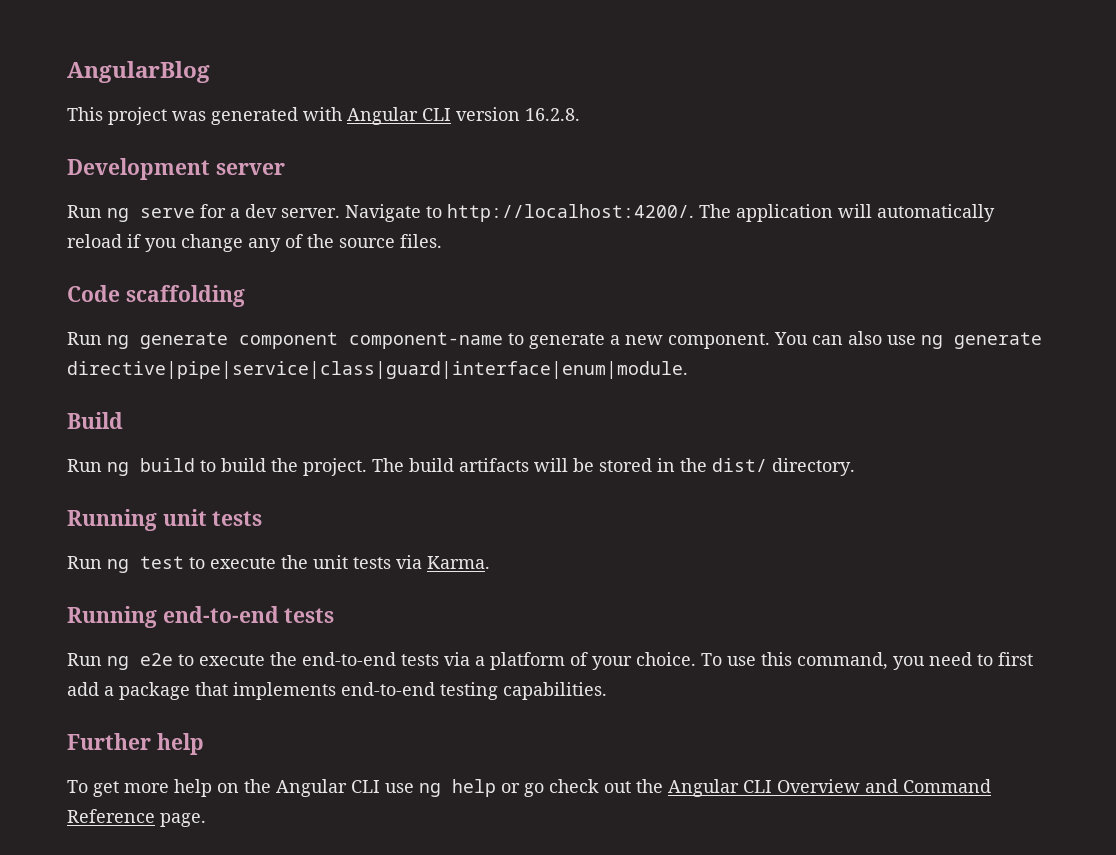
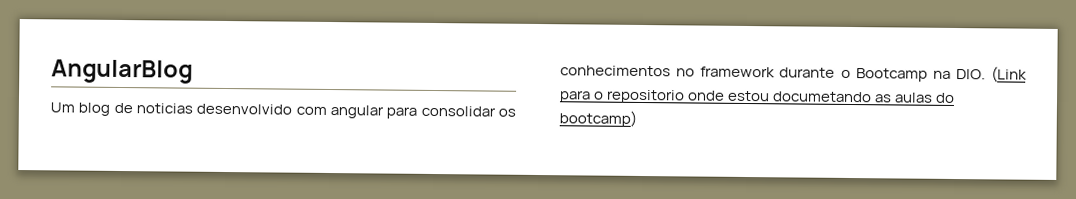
- This project was generated with Angular CLI version 16.2.8.
- Development server
- Run ng serve for a dev server. Navigate to http://localhost:4200/. The application will automatically reload if you change any of the source files.
- Code scaffolding
- Run ng generate component component-name to generate a new component. You can also use ng generate directive|pipe|service|class|guard|interface|enum|module.
- Build
- Run ng build to build the project. The build artifacts will be stored in the dist/ directory.
- Running unit tests
- Run ng test to execute the unit tests via Karma.
- Running end-to-end tests
- Run ng e2e to execute the end-to-end tests via a platform of your choice. To use this command, you need to first add a package that implements end-to-end testing capabilities.
- Further help
- To get more help on the Angular CLI use ng help or go check out the Angular CLI Overview and Command Reference page.
+ Um blog de noticias desenvolvido com angular para consolidar os conhecimentos no framework durante o Bootcamp na DIO. (Link para o repositorio onde estou documetando as aulas do bootcamp)

